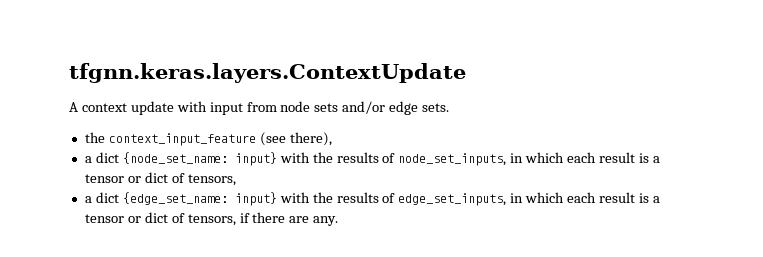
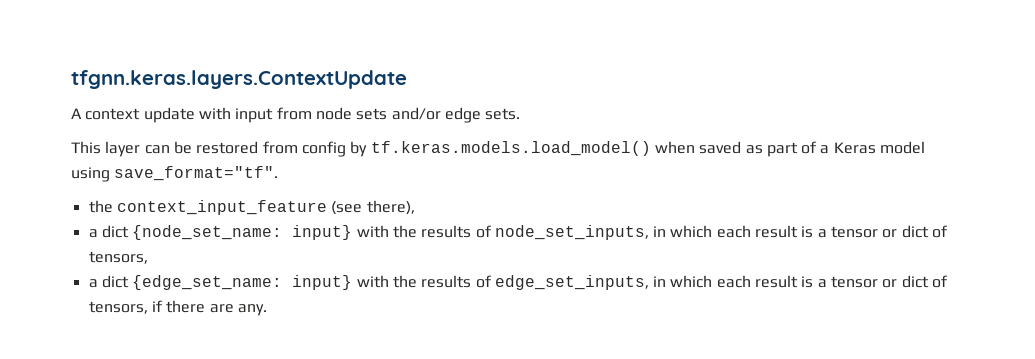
+ This layer can be restored from config by tf.keras.models.load_model() when saved as part of a Keras model using save_format="tf".

